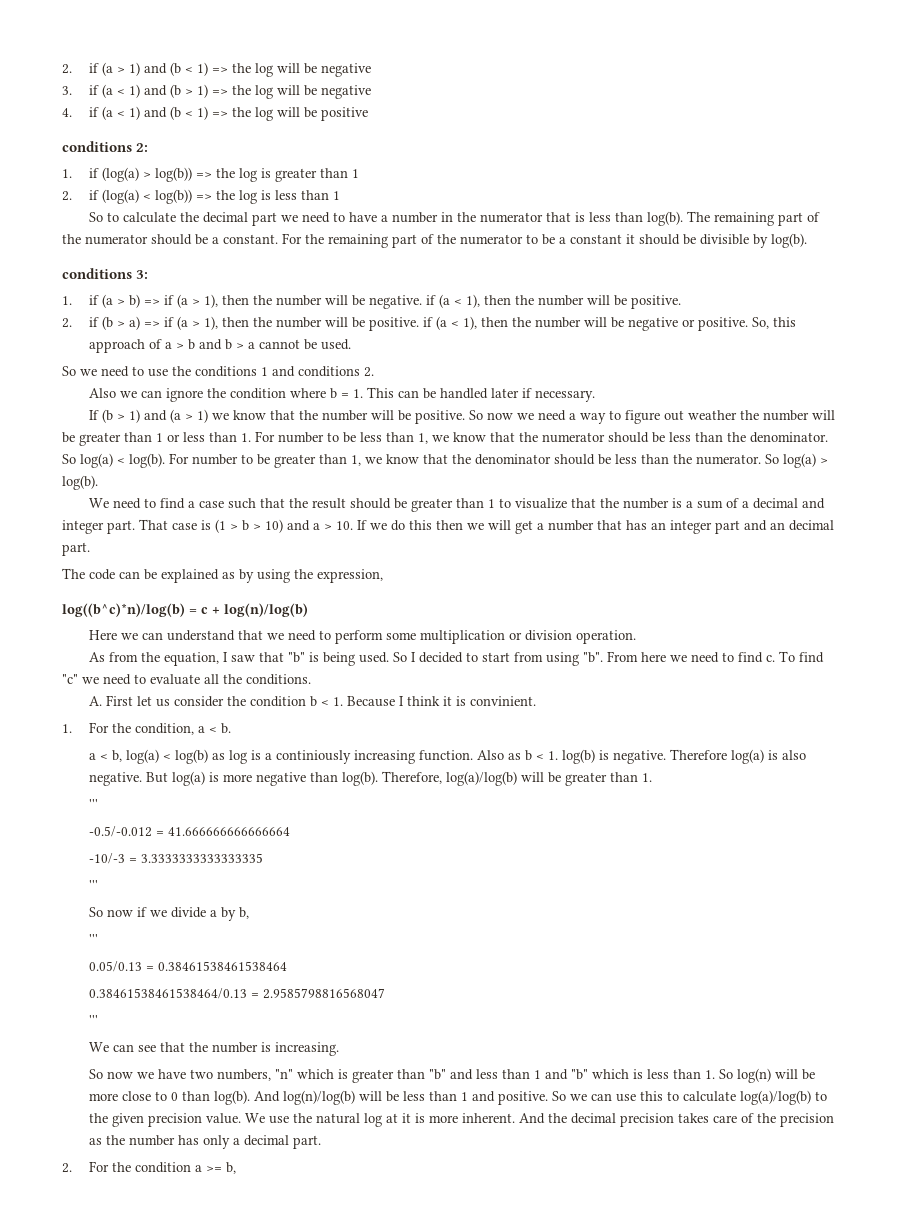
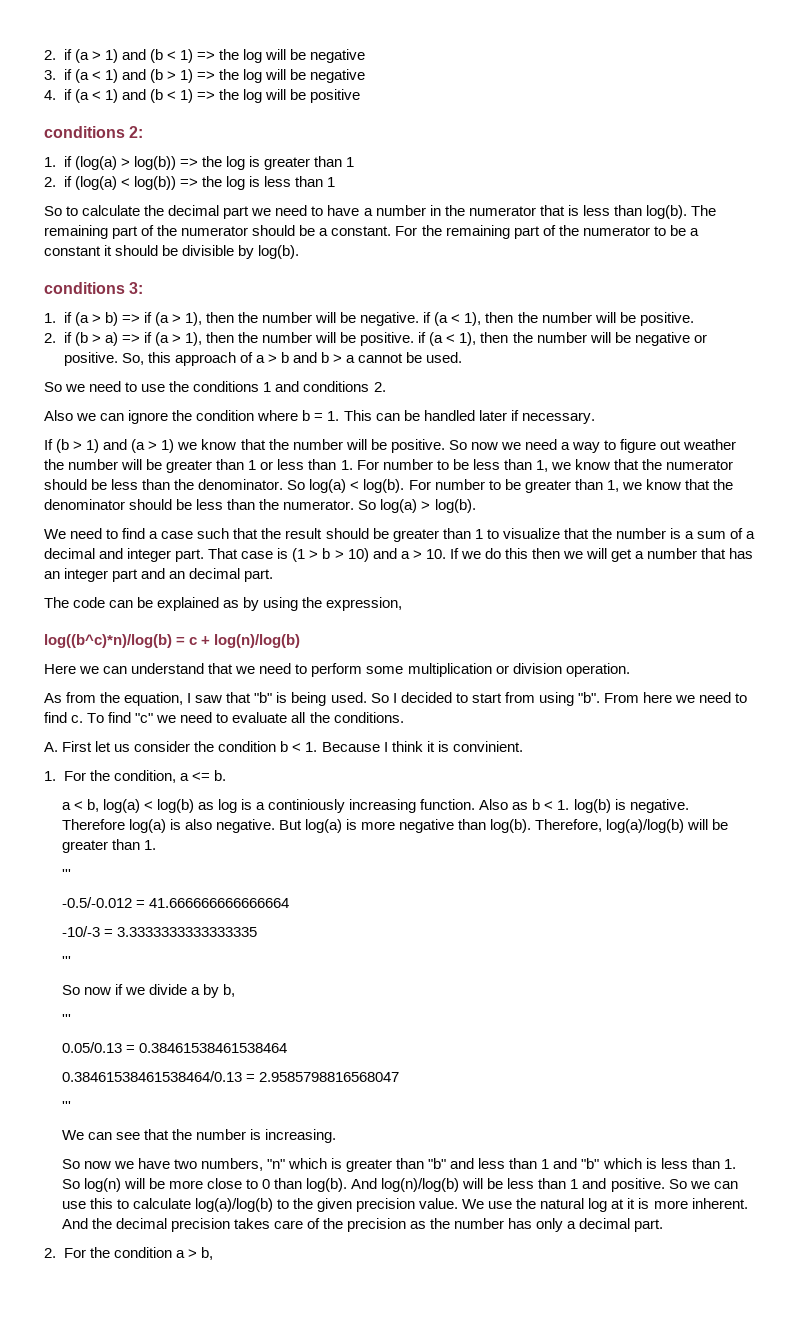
- 1. For the condition, a < b.
+ 1. For the condition, a <= b.
- 2. For the condition a >= b,
+ 2. For the condition a > b,

